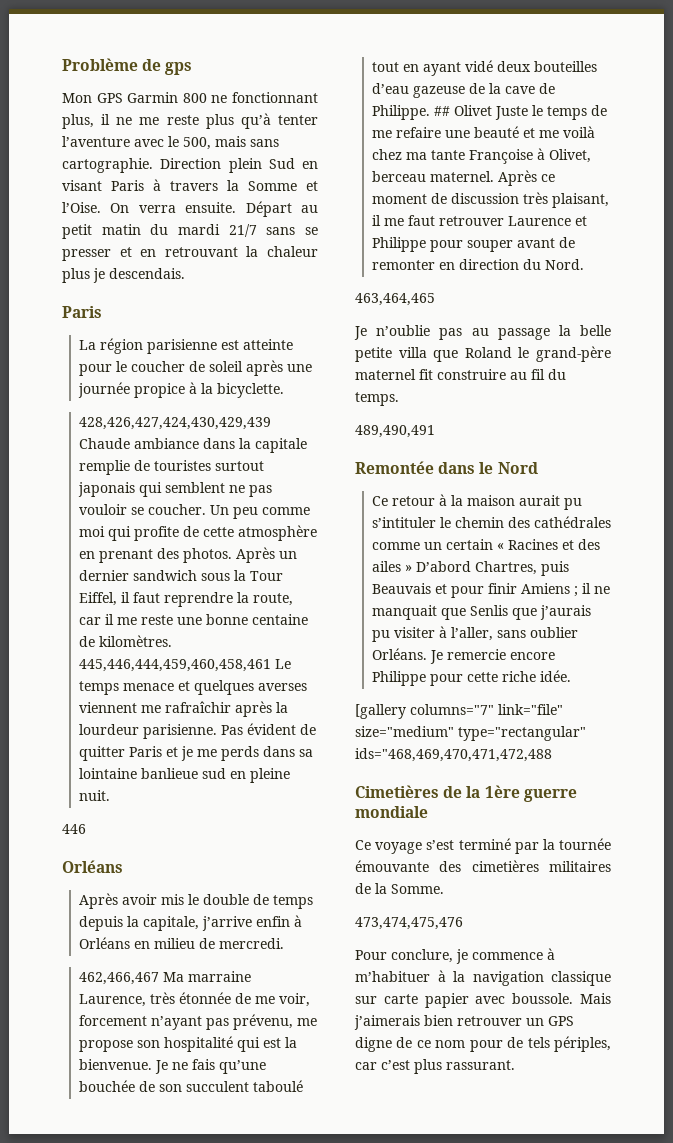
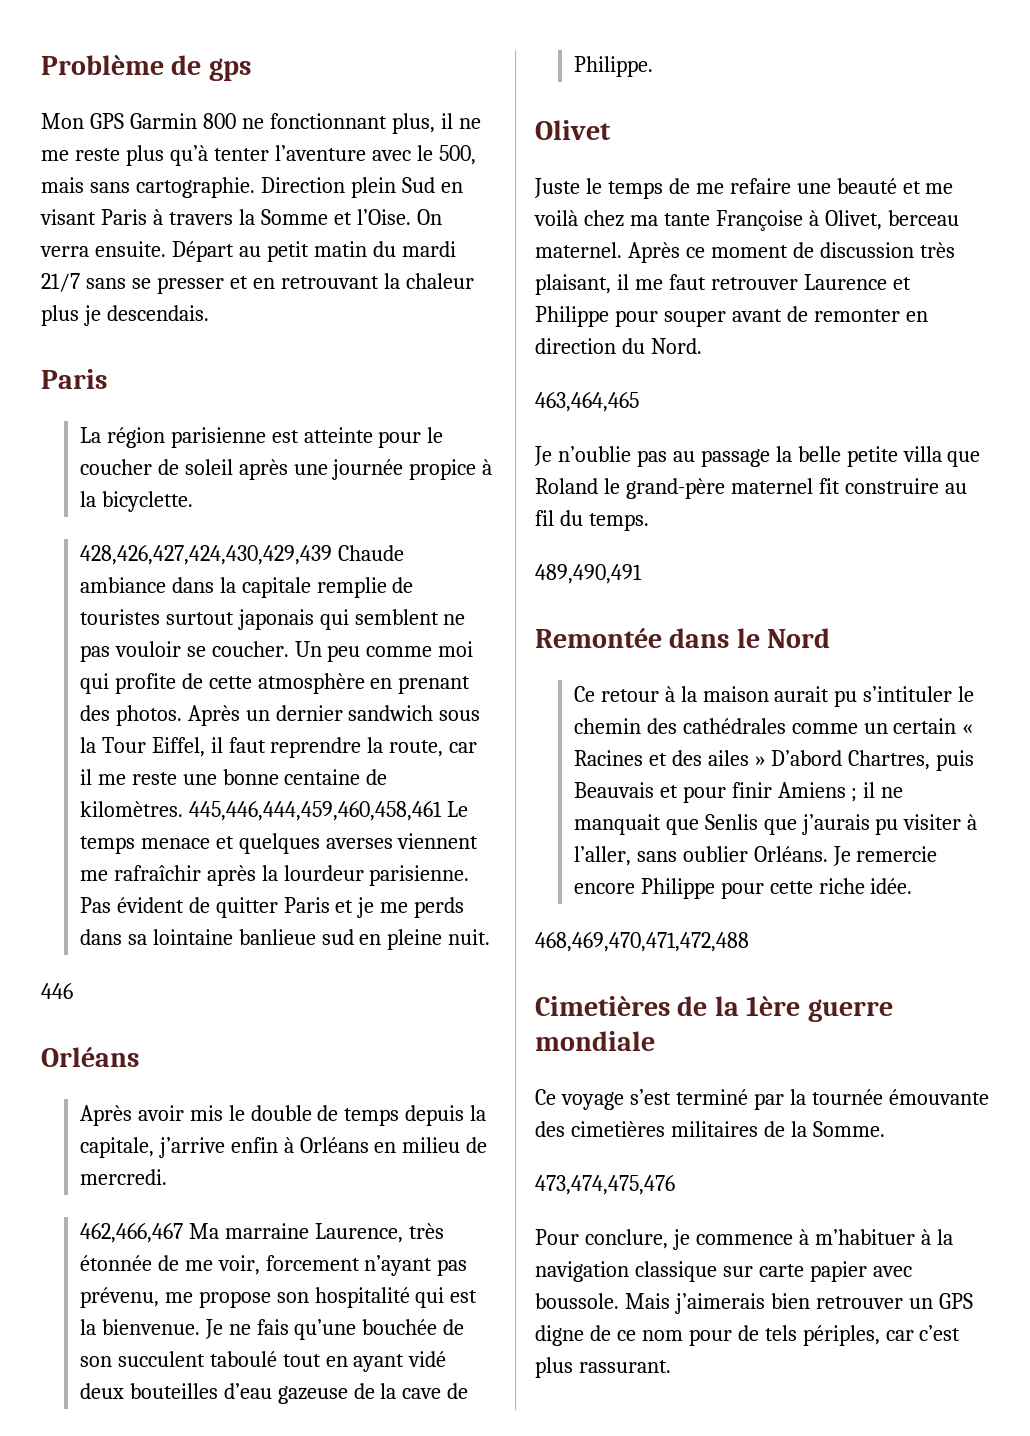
- Je ne fais qu’une bouchée de son succulent taboulé tout en ayant vidé deux bouteilles d’eau gazeuse de la cave de Philippe. ## Olivet Juste le temps de me refaire une beauté et me voilà chez ma tante Françoise à Olivet, berceau maternel.
+ Je ne fais qu’une bouchée de son succulent taboulé tout en ayant vidé deux bouteilles d’eau gazeuse de la cave de Philippe.
+ Olivet
+ Juste le temps de me refaire une beauté et me voilà chez ma tante Françoise à Olivet, berceau maternel.
- [gallery columns="7" link="file" size="medium" type="rectangular" ids="468,469,470,471,472,488
+ 468,469,470,471,472,488

